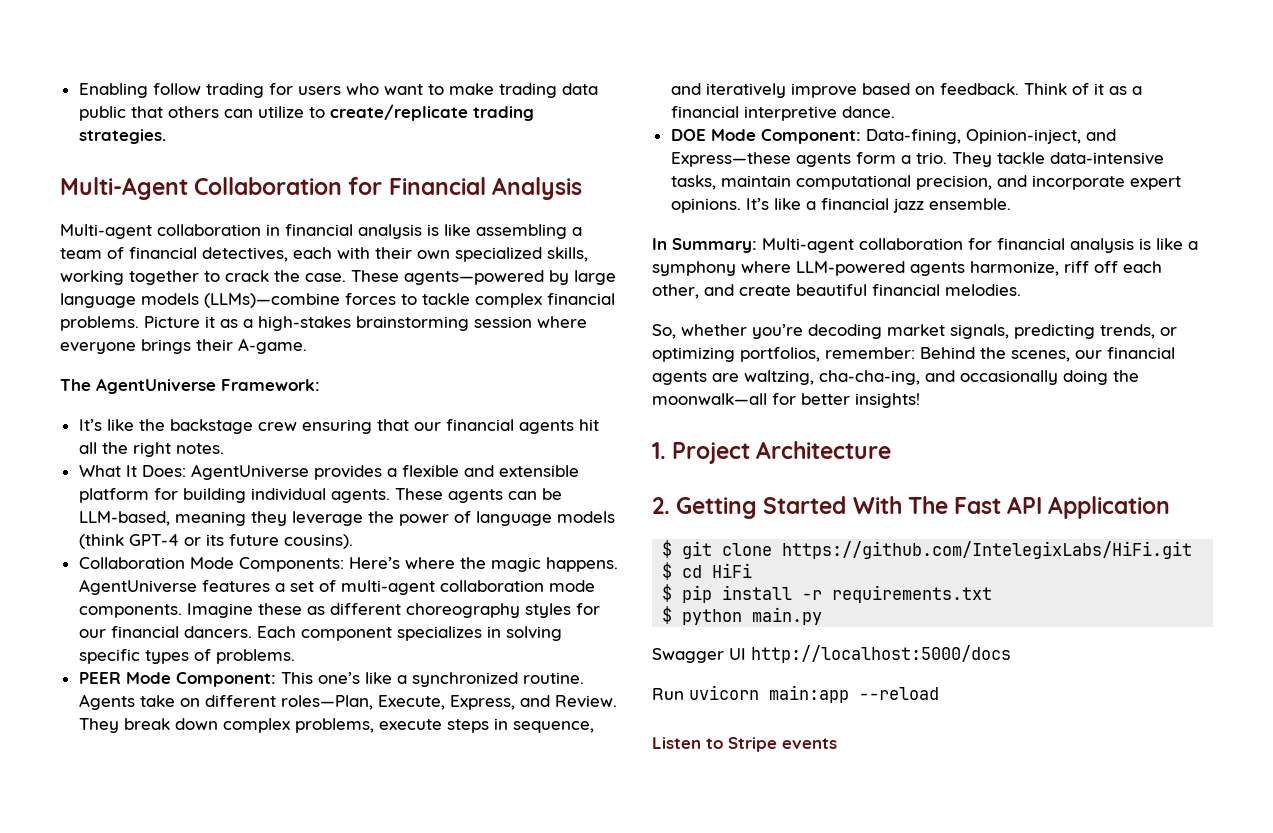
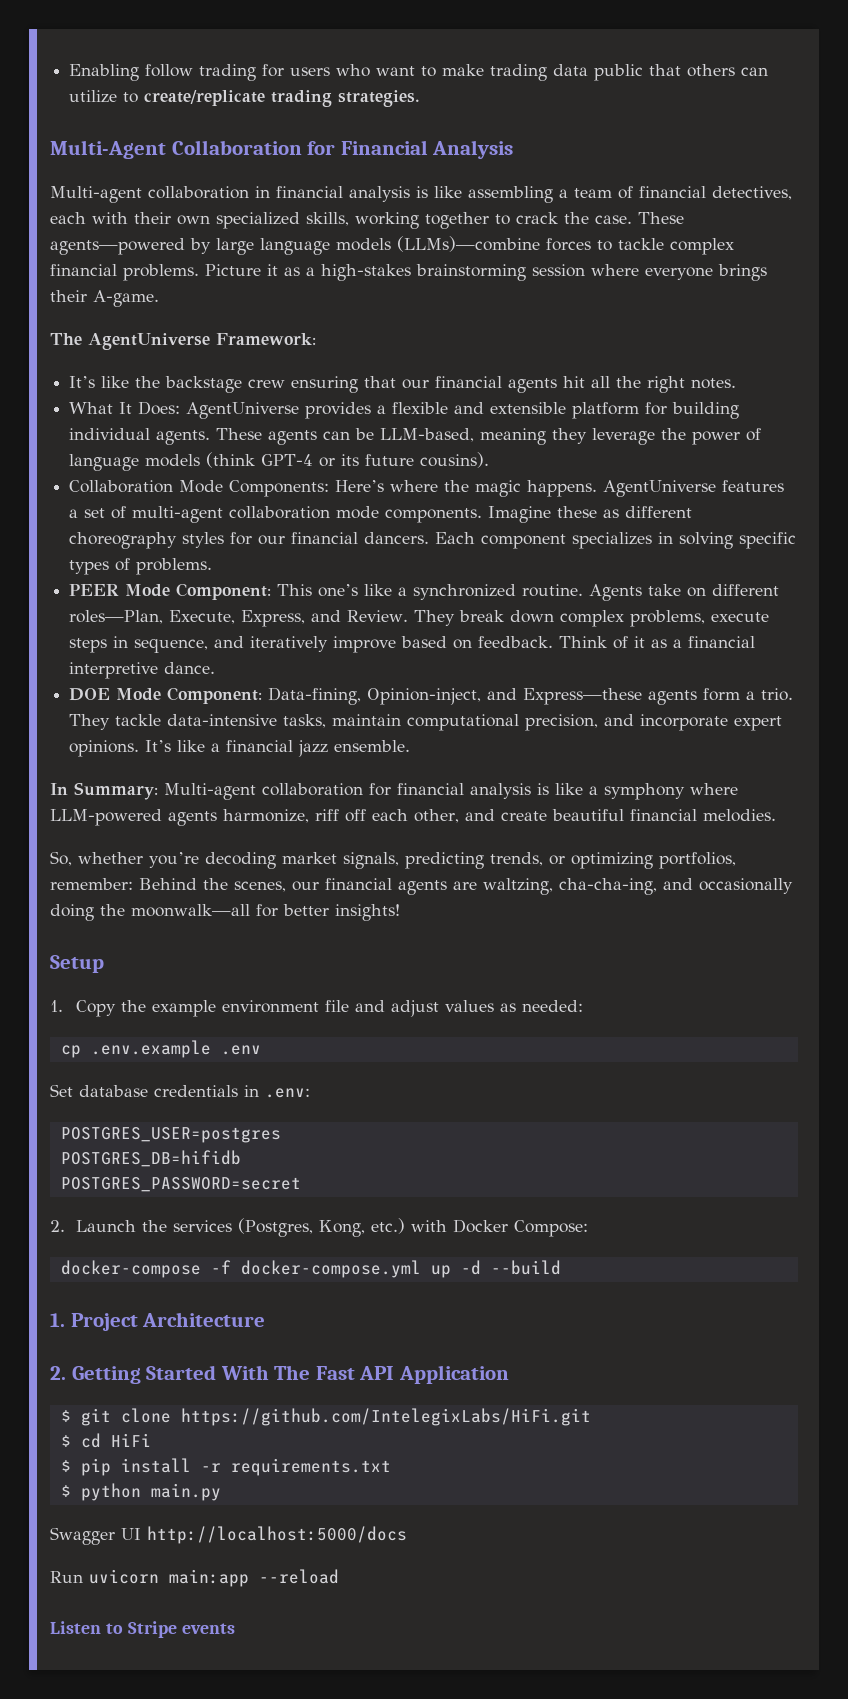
+ Setup
+ 1. Copy the example environment file and adjust values as needed:
+ cp .env.example .env
+ Set database credentials in .env:
+ POSTGRES_USER=postgres
+ POSTGRES_DB=hifidb
+ POSTGRES_PASSWORD=secret
+ 2. Launch the services (Postgres, Kong, etc.) with Docker Compose:
+ docker-compose -f docker-compose.yml up -d --build

